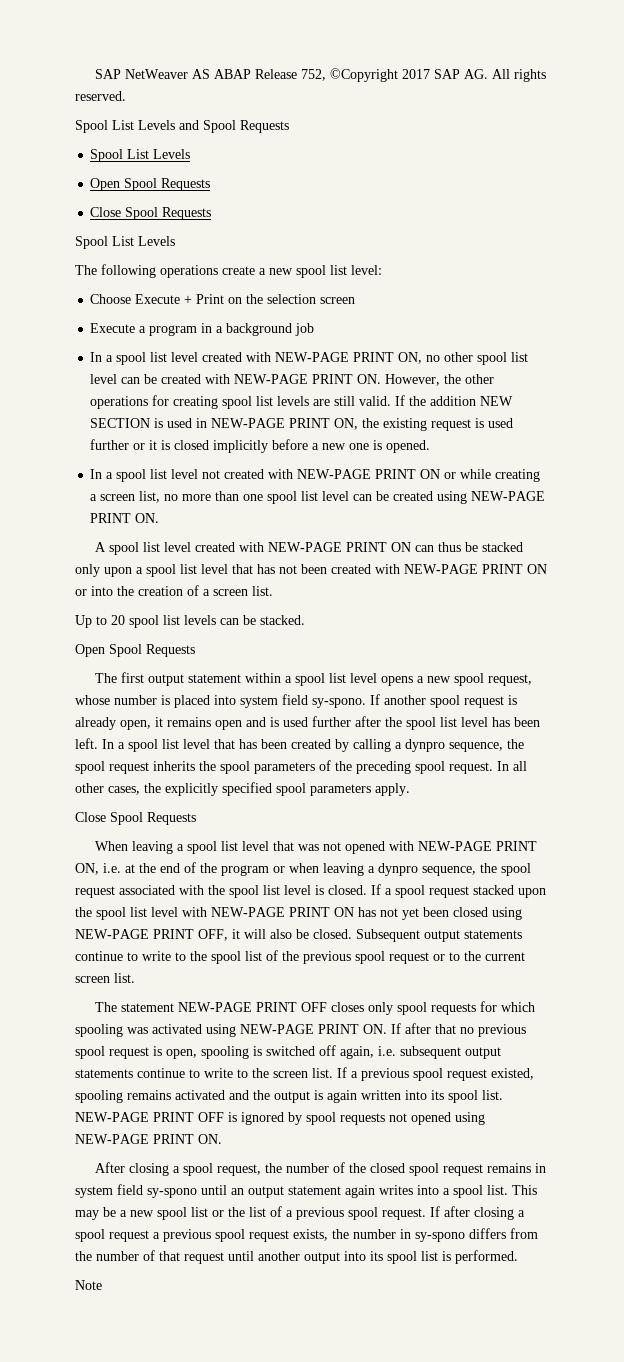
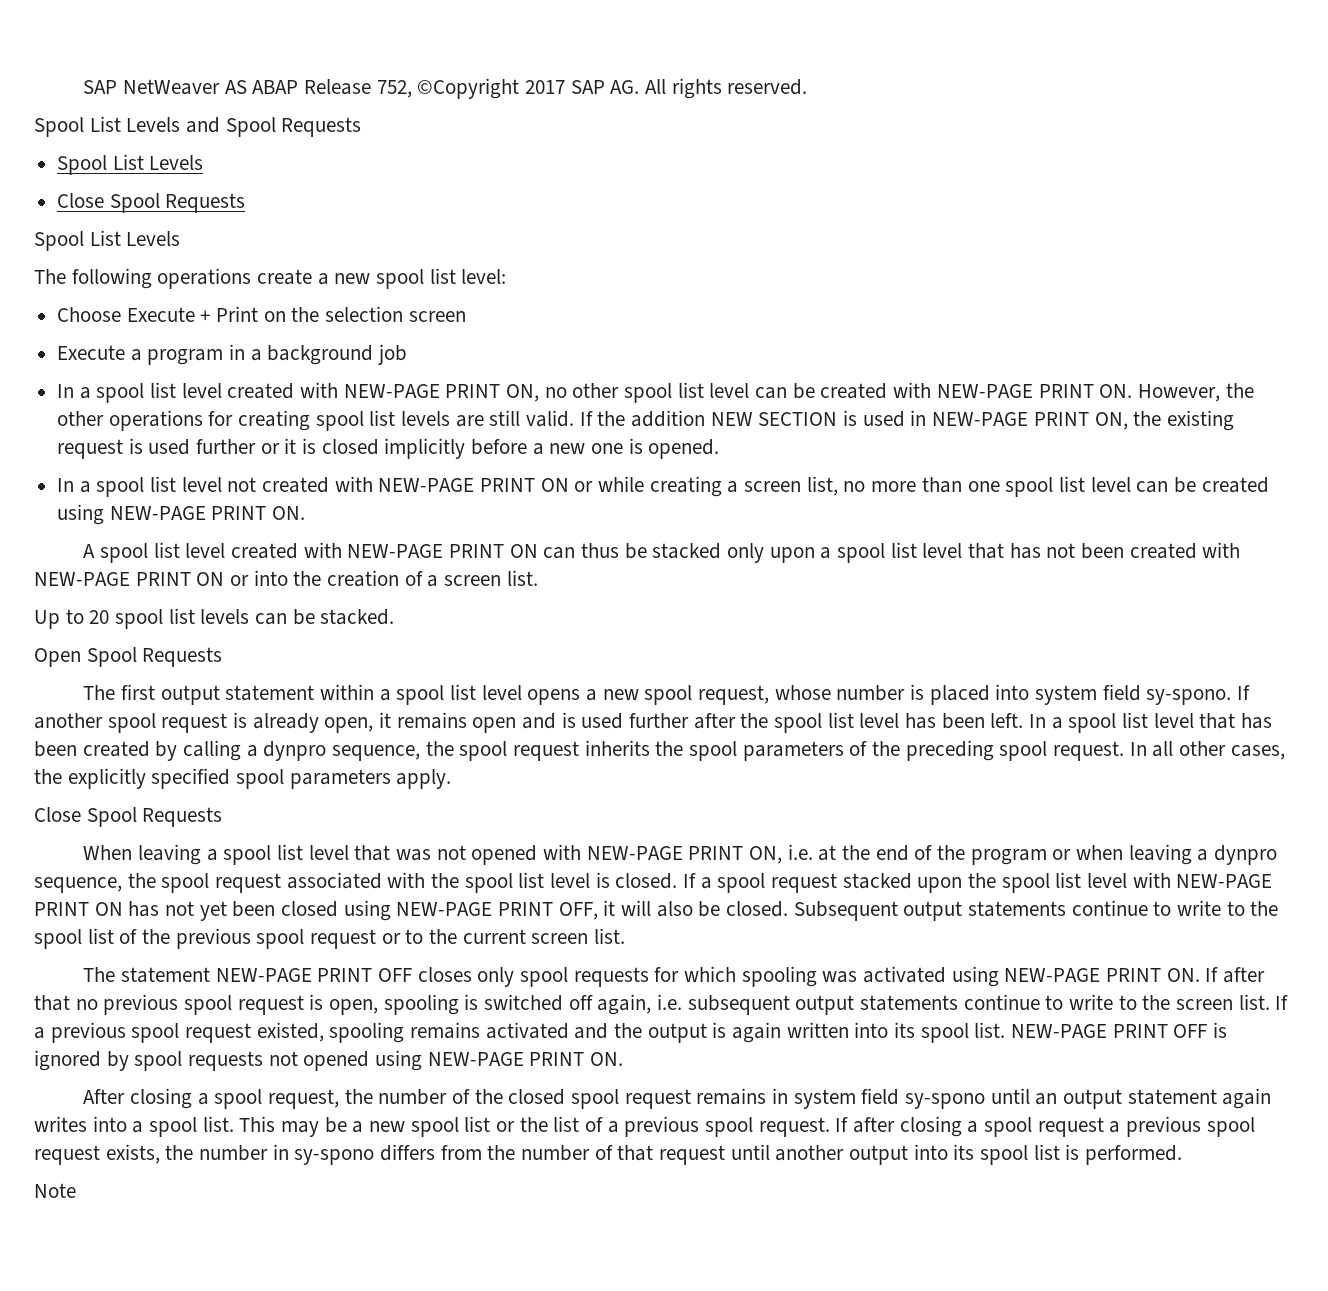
  Spool List Levels and Spool Requests
  Spool List Levels
- Open Spool Requests

